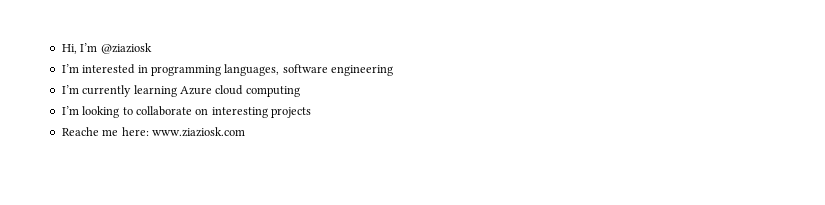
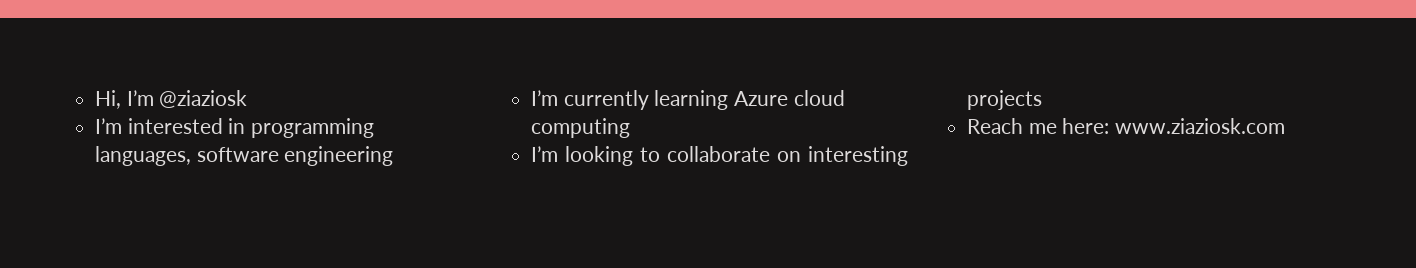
- Reache me here: www.ziaziosk.com
+ Reach me here: www.ziaziosk.com

